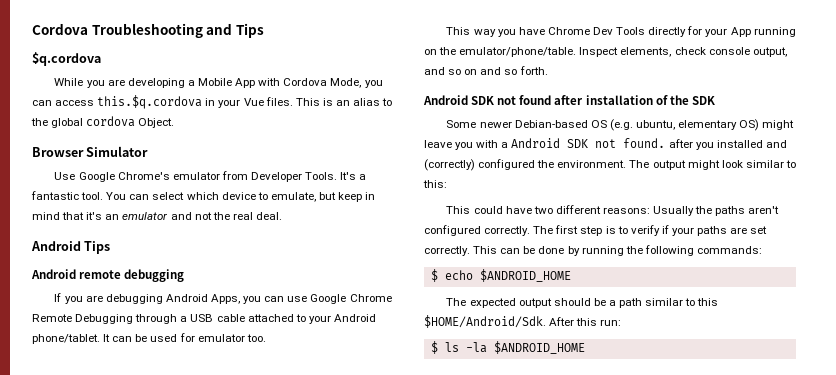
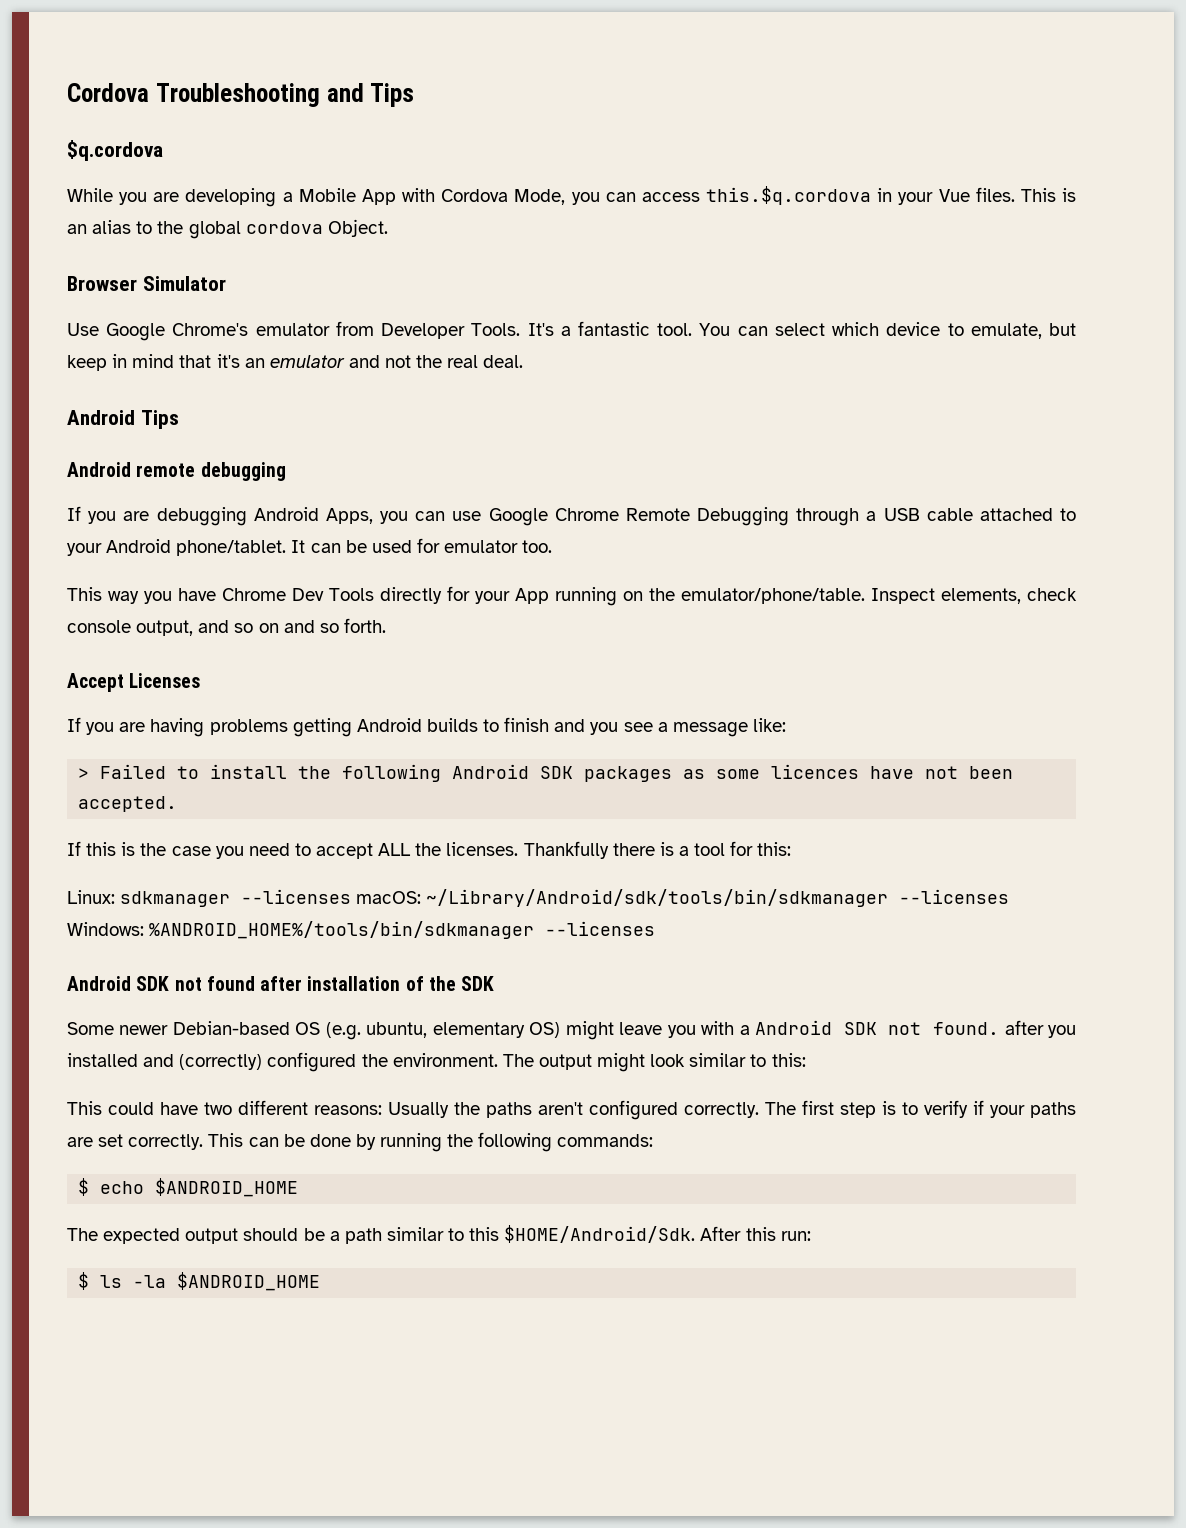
+ Accept Licenses
+ If you are having problems getting Android builds to finish and you see a message like:
+ > Failed to install the following Android SDK packages as some licences have not been accepted.
+ If this is the case you need to accept ALL the licenses. Thankfully there is a tool for this:
+ Linux: sdkmanager --licenses macOS: ~/Library/Android/sdk/tools/bin/sdkmanager --licenses Windows: %ANDROID_HOME%/tools/bin/sdkmanager --licenses

